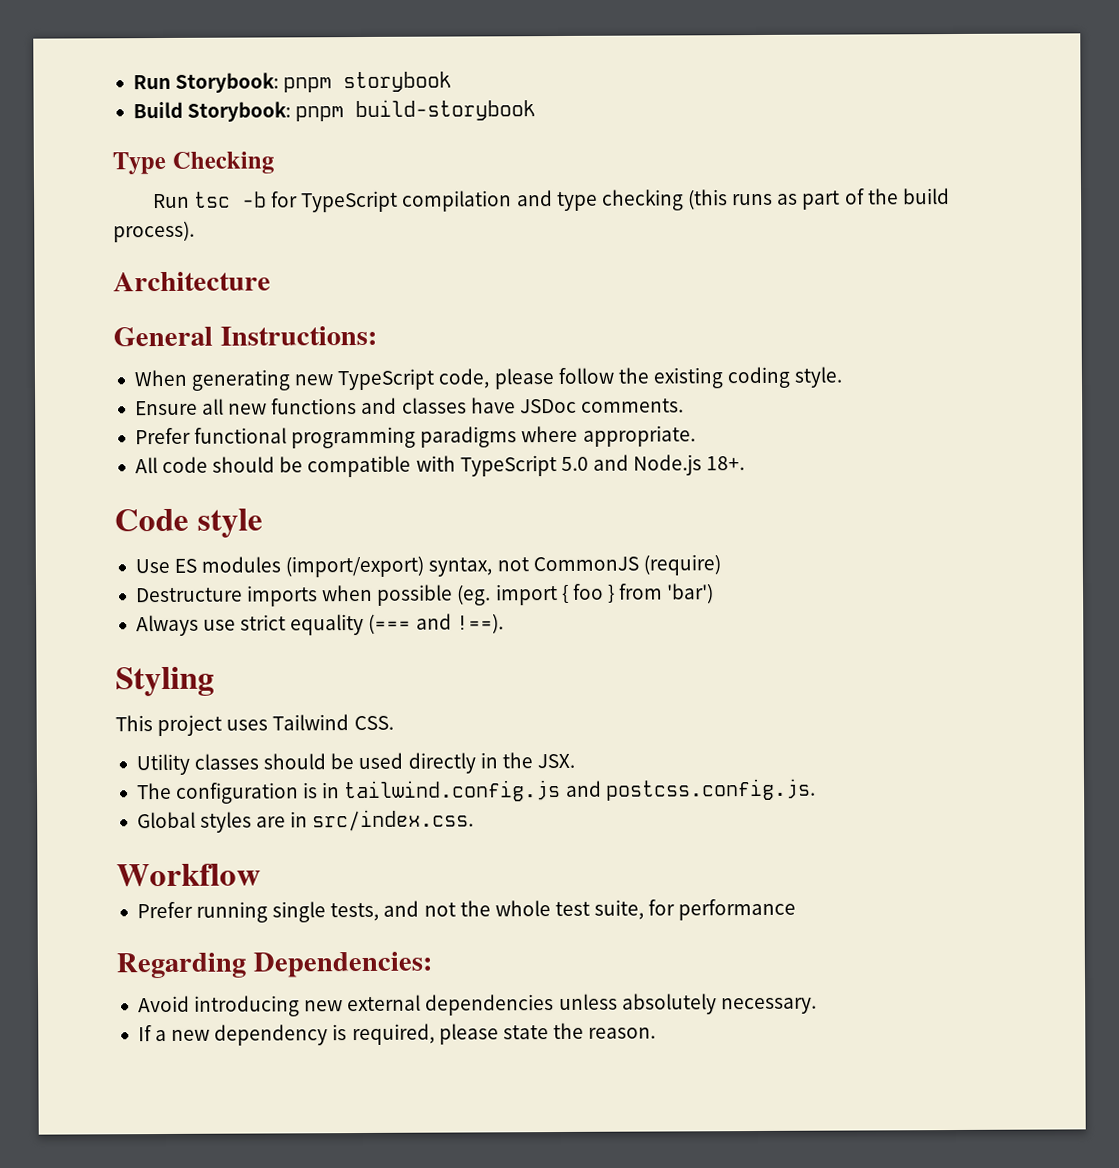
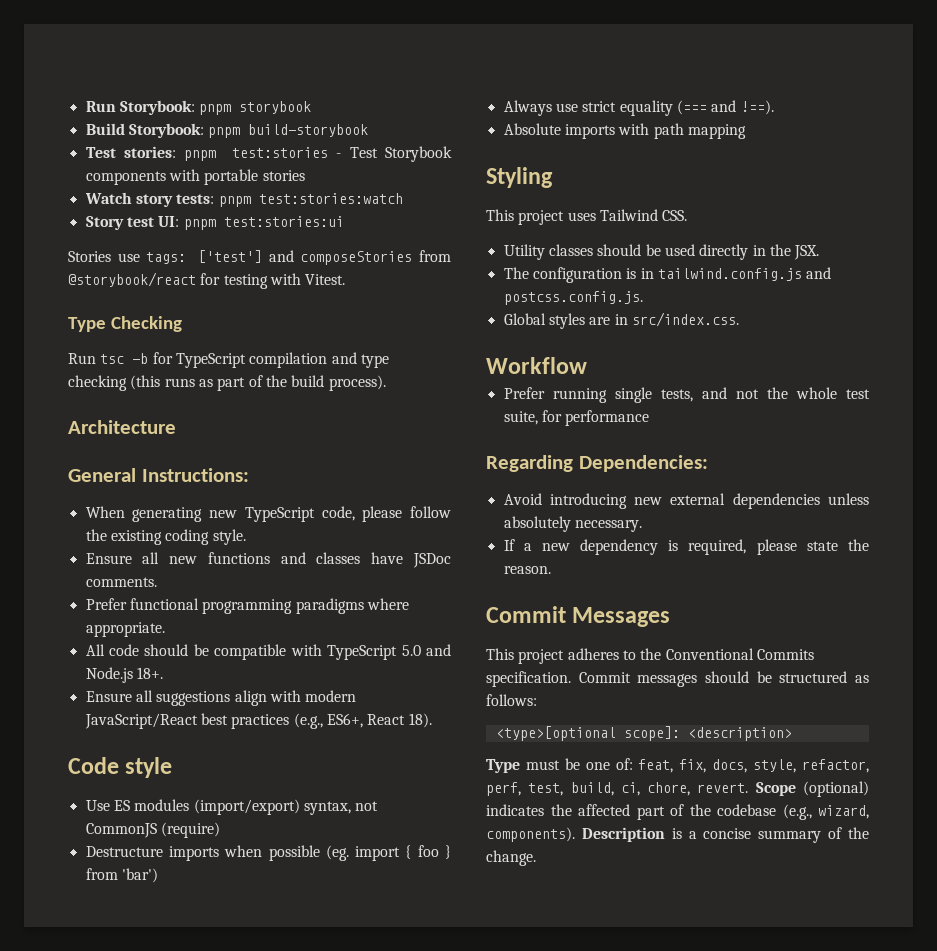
+ Test stories: pnpm test:stories - Test Storybook components with portable stories
+ Watch story tests: pnpm test:stories:watch
+ Story test UI: pnpm test:stories:ui
+ Stories use tags: ['test'] and composeStories from @storybook/react for testing with Vitest.
+ Ensure all suggestions align with modern JavaScript/React best practices (e.g., ES6+, React 18).
+ Absolute imports with path mapping
+ Commit Messages
+ This project adheres to the Conventional Commits specification. Commit messages should be structured as follows:
+ <type>[optional scope]: <description>
+ Type must be one of: feat, fix, docs, style, refactor, perf, test, build, ci, chore, revert. Scope (optional) indicates the affected part of the codebase (e.g., wizard, components). Description is a concise summary of the change.

